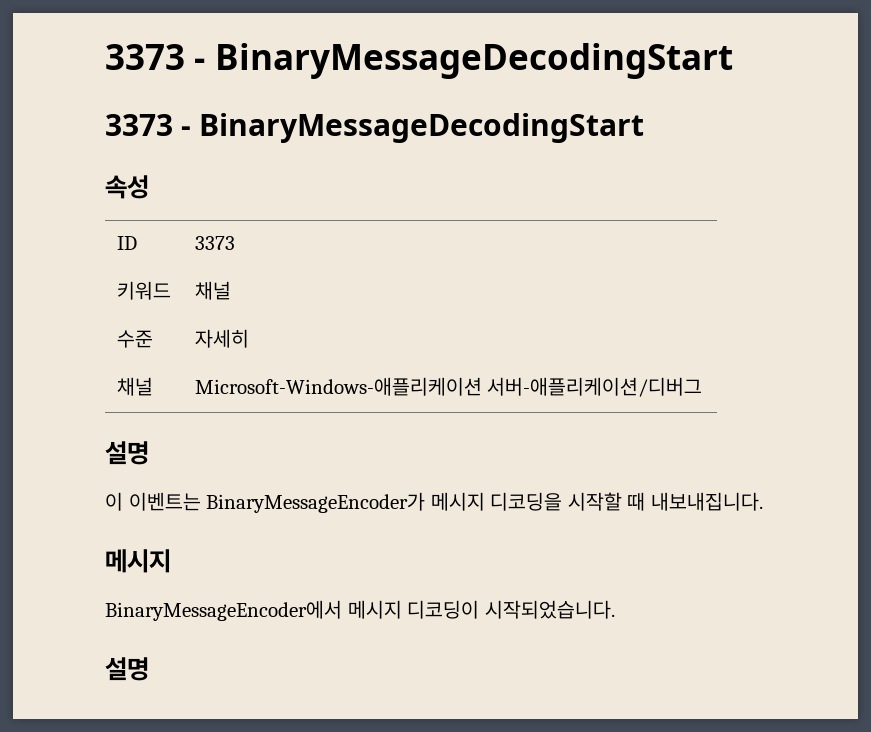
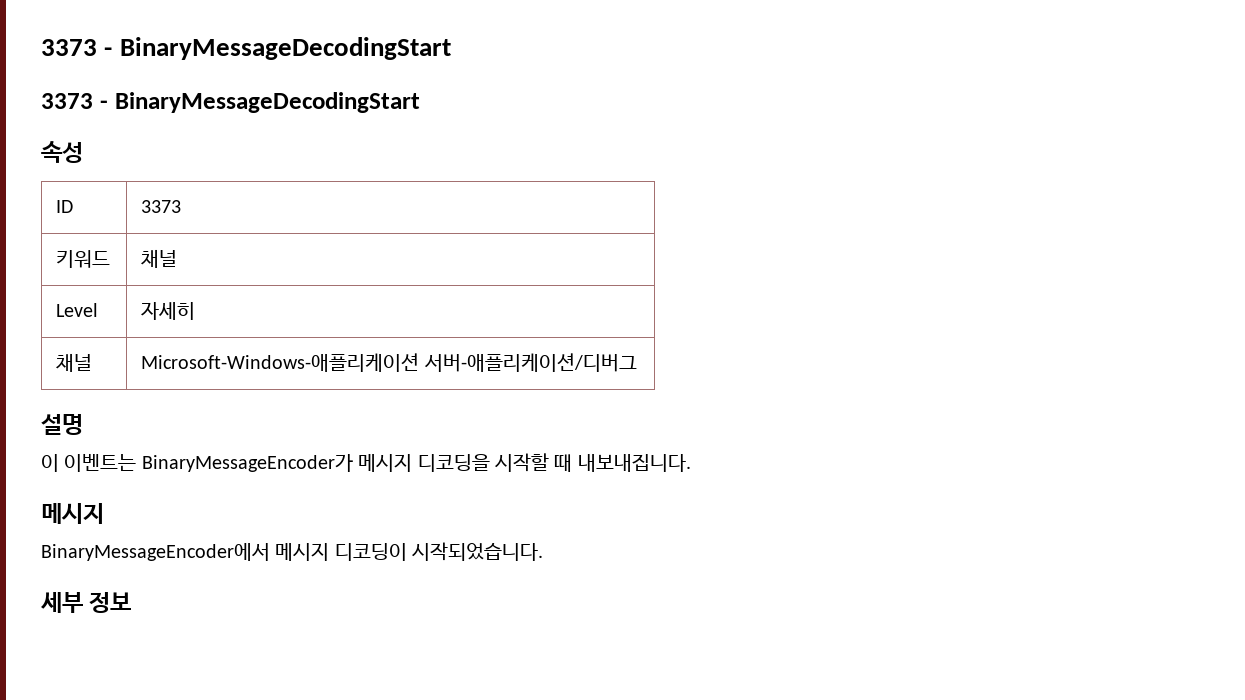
- 수준 | 자세히
+ Level | 자세히
  BinaryMessageEncoder에서 메시지 디코딩이 시작되었습니다.
- 설명
+ 세부 정보

